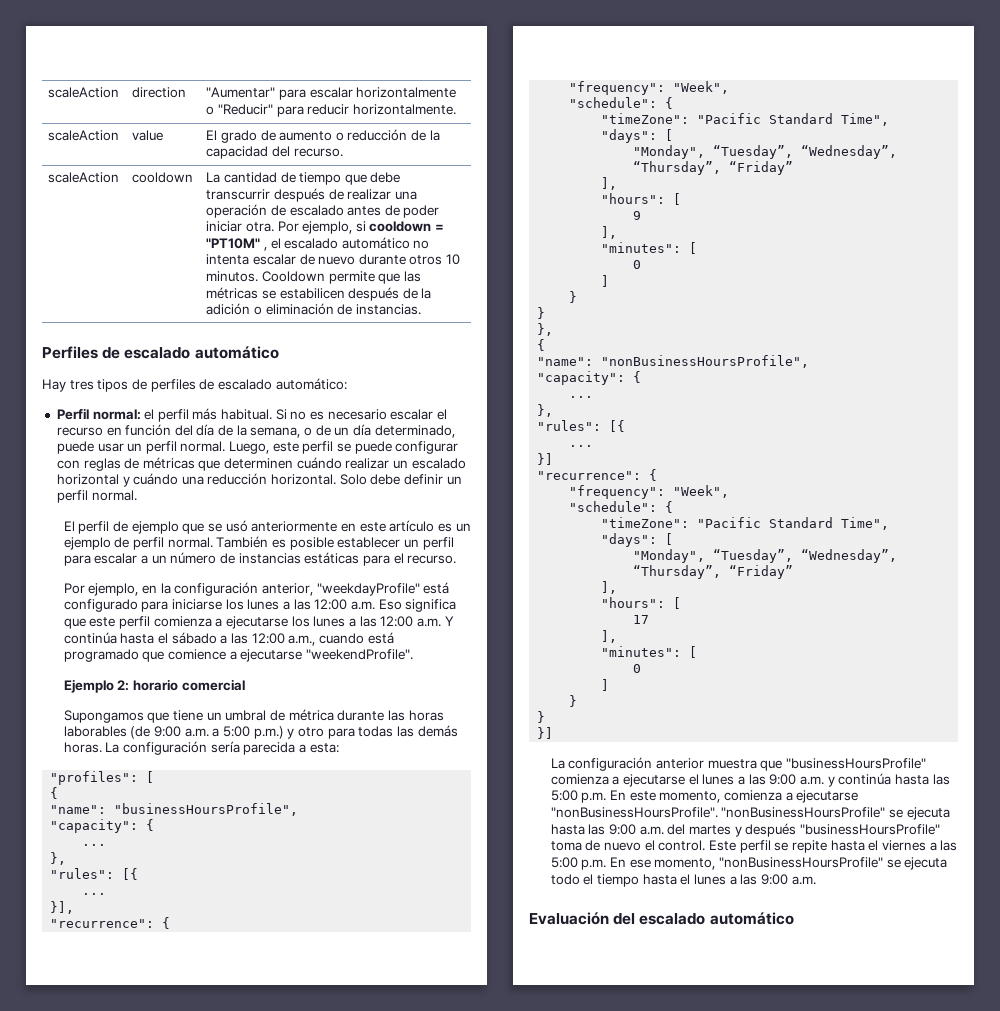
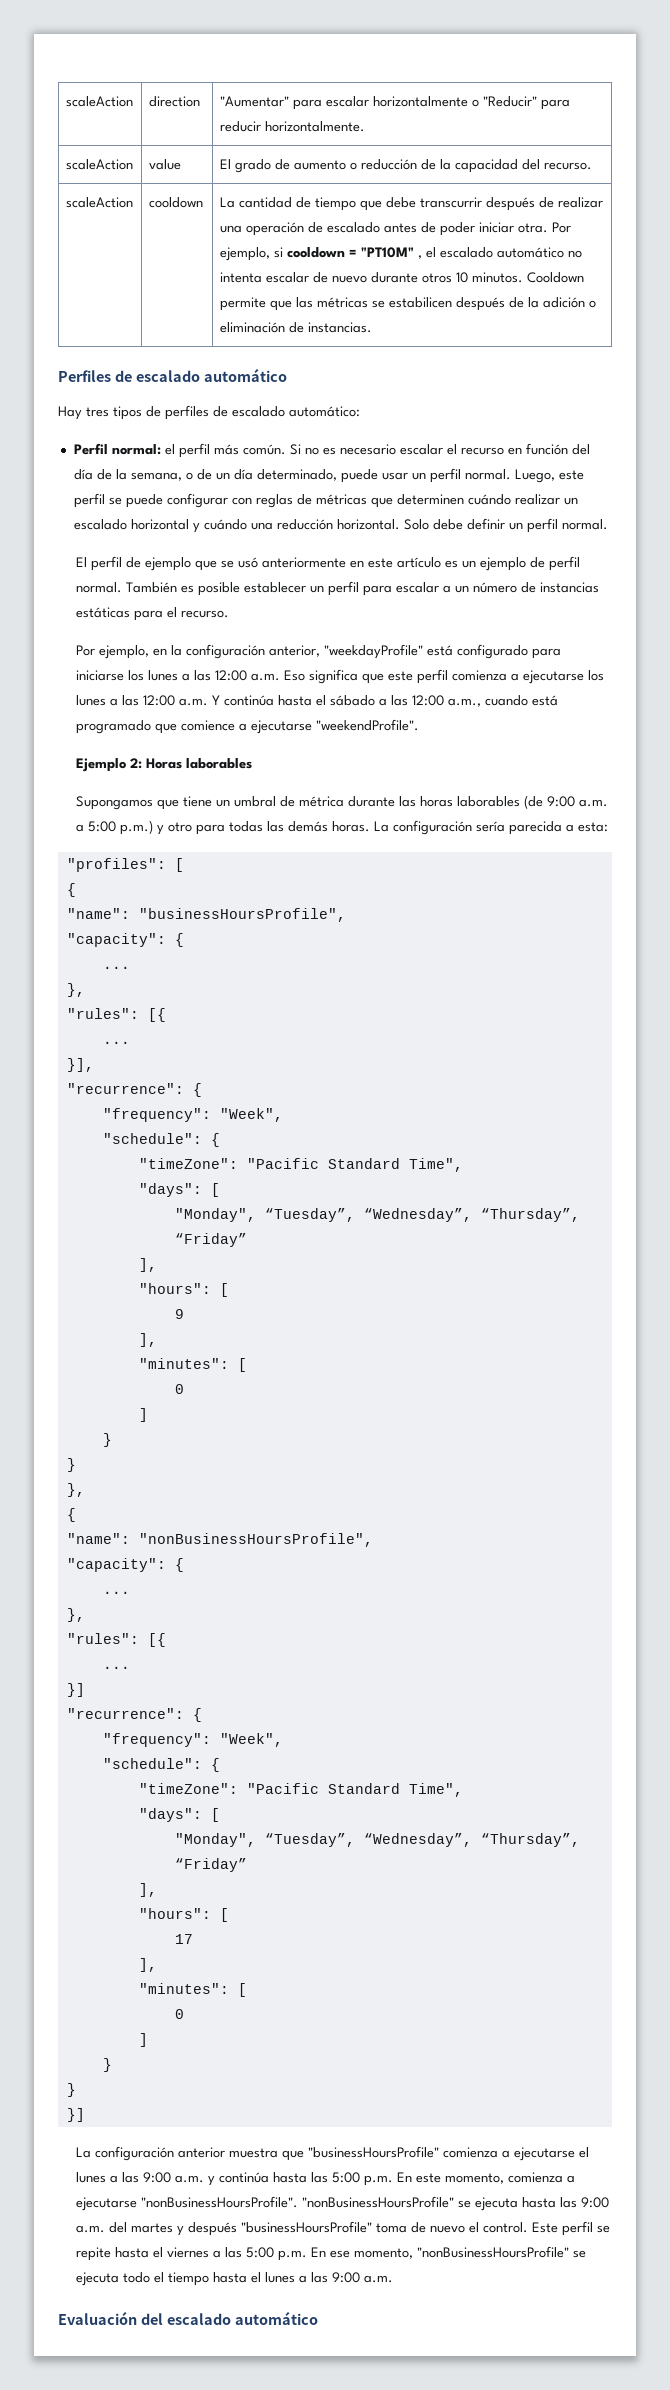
- Perfil normal: el perfil más habitual.
+ Perfil normal: el perfil más común.
- Ejemplo 2: horario comercial
+ Ejemplo 2: Horas laborables

